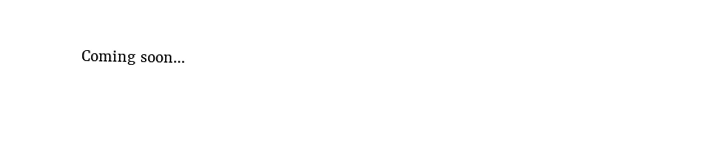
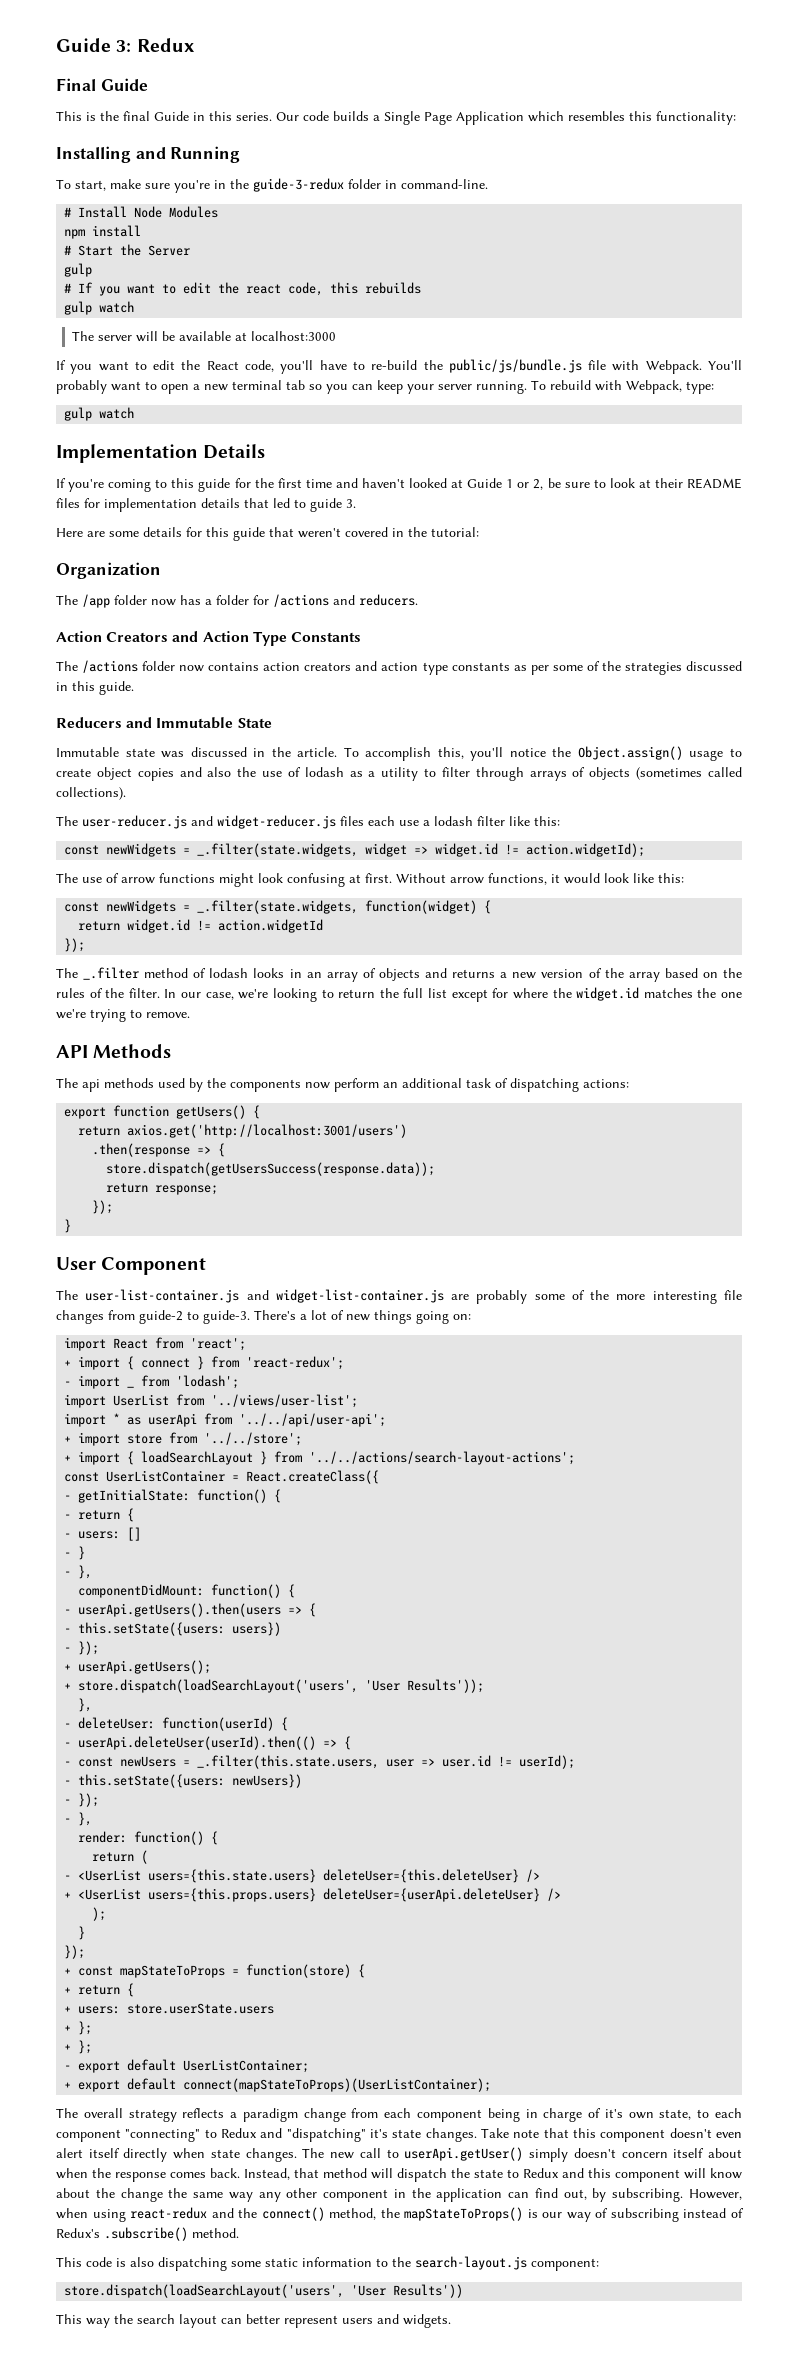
- Coming soon...
+ Guide 3: Redux
+ Final Guide
+ This is the final Guide in this series. Our code builds a Single Page Application which resembles this functionality:
+ Installing and Running
+ To start, make sure you're in the guide-3-redux folder in command-line.
+ # Install Node Modules
+ npm install
+ # Start the Server
+ gulp
+ # If you want to edit the react code, this rebuilds
+ gulp watch
+ The server will be available at localhost:3000
+ If you want to edit the React code, you'll have to re-build the public/js/bundle.js file with Webpack. You'll probably want to open a new terminal tab so you can keep your server running. To rebuild with Webpack, type:
+ gulp watch
+ Implementation Details
+ If you're coming to this guide for the first time and haven't looked at Guide 1 or 2, be sure to look at their README files for implementation details that led to guide 3.
+ Here are some details for this guide that weren't covered in the tutorial:
+ Organization
+ The /app folder now has a folder for /actions and reducers.
+ Action Creators and Action Type Constants
+ The /actions folder now contains action creators and action type constants as per some of the strategies discussed in this guide.
+ Reducers and Immutable State
+ Immutable state was discussed in the article. To accomplish this, you'll notice the Object.assign() usage to create object copies and also the use of lodash as a utility to filter through arrays of objects (sometimes called collections).
+ The user-reducer.js and widget-reducer.js files each use a lodash filter like this:
+ const newWidgets = _.filter(state.widgets, widget => widget.id != action.widgetId);
+ The use of arrow functions might look confusing at first. Without arrow functions, it would look like this:
+ const newWidgets = _.filter(state.widgets, function(widget) {
+ return widget.id != action.widgetId
+ });
+ The _.filter method of lodash looks in an array of objects and returns a new version of the array based on the rules of the filter. In our case, we're looking to return the full list except for where the widget.id matches the one we're trying to remove.
+ API Methods
+ The api methods used by the components now perform an additional task of dispatching actions:
+ export function getUsers() {
+ return axios.get('http://localhost:3001/users')
+ .then(response => {
+ store.dispatch(getUsersSuccess(response.data));
+ return response;
+ });
+ }
+ User Component
+ The user-list-container.js and widget-list-container.js are probably some of the more interesting file changes from guide-2 to guide-3. There's a lot of new things going on:
+ import React from 'react';
+ + import { connect } from 'react-redux';
+ - import _ from 'lodash';
+ import UserList from '../views/user-list';
+ import * as userApi from '../../api/user-api';
+ + import store from '../../store';
+ + import { loadSearchLayout } from '../../actions/search-layout-actions';
+ const UserListContainer = React.createClass({
+ - getInitialState: function() {
+ - return {
+ - users: []
+ - }
+ - },
+ componentDidMount: function() {
+ - userApi.getUsers().then(users => {
+ - this.setState({users: users})
+ - });
+ + userApi.getUsers();
+ + store.dispatch(loadSearchLayout('users', 'User Results'));
+ },
+ - deleteUser: function(userId) {
+ - userApi.deleteUser(userId).then(() => {
+ - const newUsers = _.filter(this.state.users, user => user.id != userId);
+ - this.setState({users: newUsers})
+ - });
+ - },
+ render: function() {
+ return (
+ - <UserList users={this.state.users} deleteUser={this.deleteUser} />
+ + <UserList users={this.props.users} deleteUser={userApi.deleteUser} />
+ );
+ }
+ });
+ + const mapStateToProps = function(store) {
+ + return {
+ + users: store.userState.users
+ + };
+ + };
+ - export default UserListContainer;
+ + export default connect(mapStateToProps)(UserListContainer);
+ The overall strategy reflects a paradigm change from each component being in charge of it's own state, to each component "connecting" to Redux and "dispatching" it's state changes. Take note that this component doesn't even alert itself directly when state changes. The new call to userApi.getUser() simply doesn't concern itself about when the response comes back. Instead, that method will dispatch the state to Redux and this component will know about the change the same way any other component in the application can find out, by subscribing. However, when using react-redux and the connect() method, the mapStateToProps() is our way of subscribing instead of Redux's .subscribe() method.
+ This code is also dispatching some static information to the search-layout.js component:
+ store.dispatch(loadSearchLayout('users', 'User Results'))
+ This way the search layout can better represent users and widgets.

